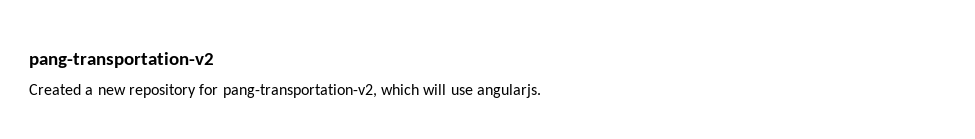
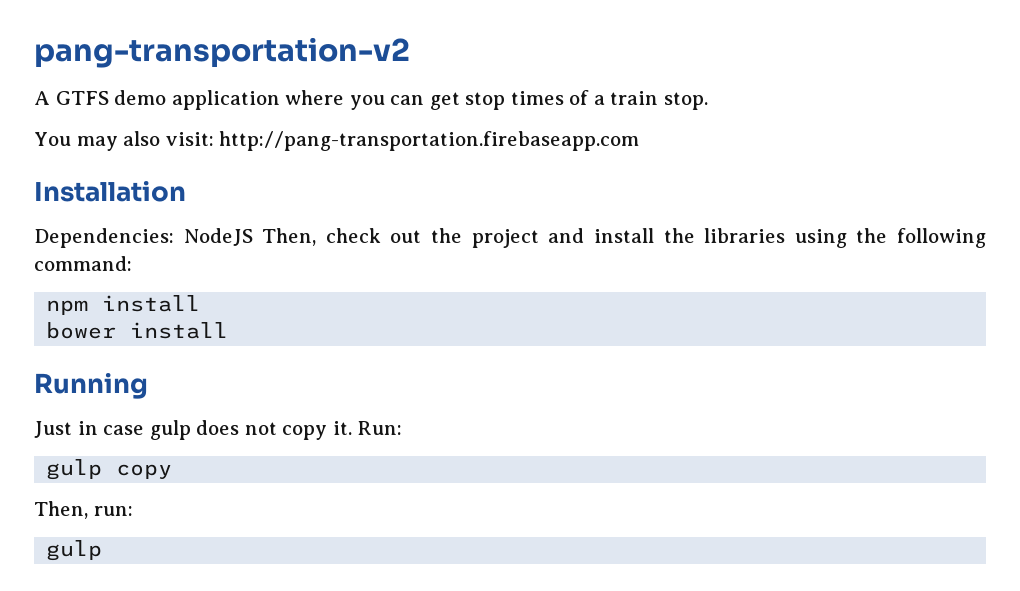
- Created a new repository for pang-transportation-v2, which will use angularjs.
+ A GTFS demo application where you can get stop times of a train stop.
+ You may also visit: http://pang-transportation.firebaseapp.com
+ Installation
+ Dependencies: NodeJS Then, check out the project and install the libraries using the following command:
+ npm install
+ bower install
+ Running
+ Just in case gulp does not copy it. Run:
+ gulp copy
+ Then, run:
+ gulp

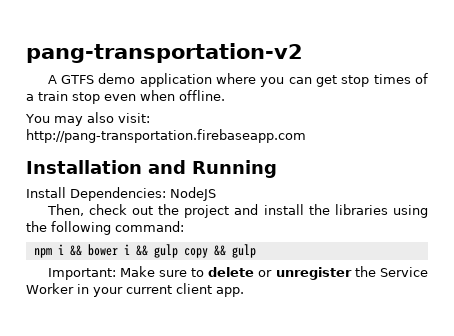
- A GTFS demo application where you can get stop times of a train stop.
+ A GTFS demo application where you can get stop times of a train stop even when offline.
- Installation
- Dependencies: NodeJS Then, check out the project and install the libraries using the following command:
+ Installation and Running
+ Install Dependencies: NodeJS
+ Then, check out the project and install the libraries using the following command:
- npm install
- bower install
- Running
- Just in case gulp does not copy it. Run:
- gulp copy
- Then, run:
- gulp
+ npm i && bower i && gulp copy && gulp
+ Important: Make sure to delete or unregister the Service Worker in your current client app.

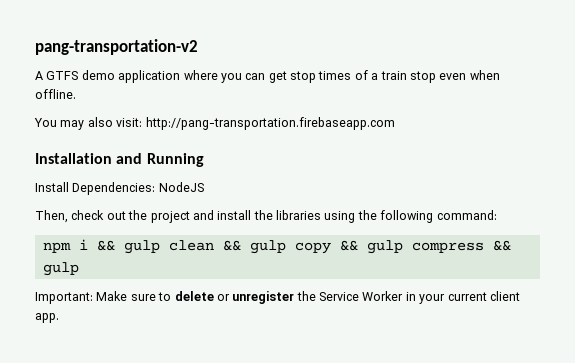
- npm i && bower i && gulp copy && gulp
+ npm i && gulp clean && gulp copy && gulp compress && gulp

